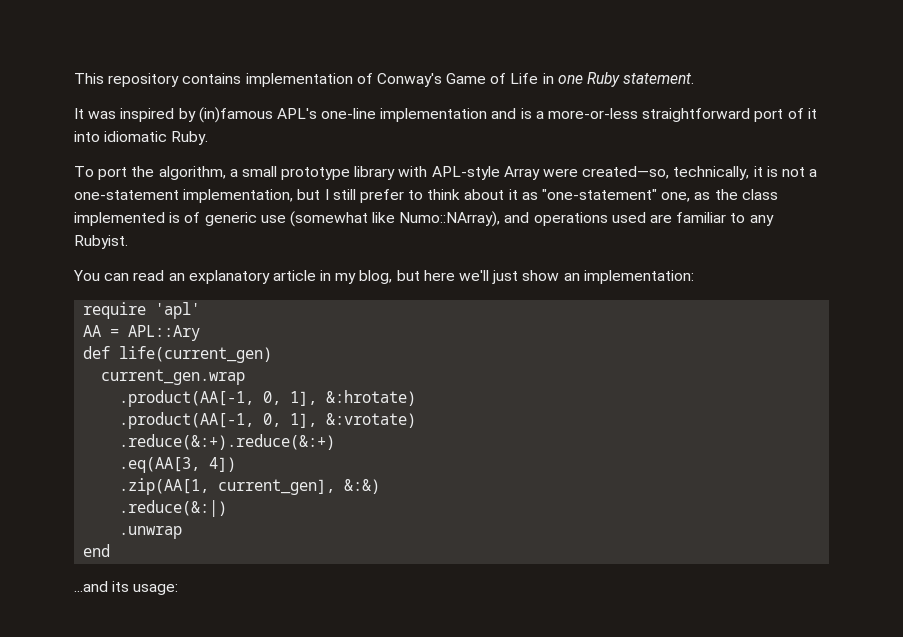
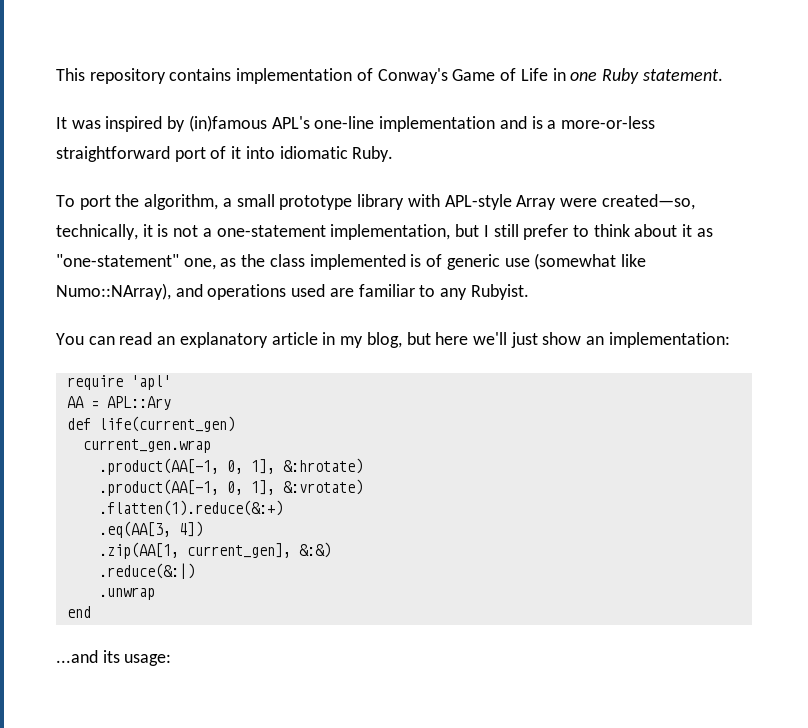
- .reduce(&:+).reduce(&:+)
+ .flatten(1).reduce(&:+)

